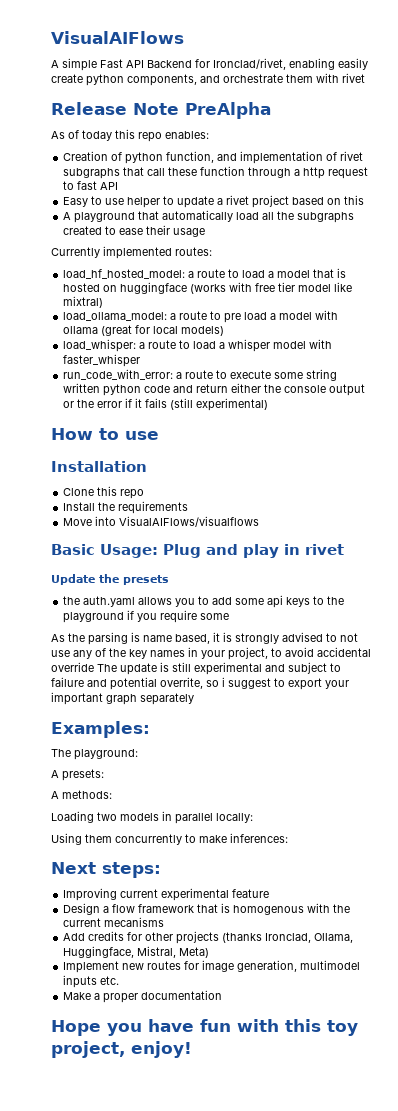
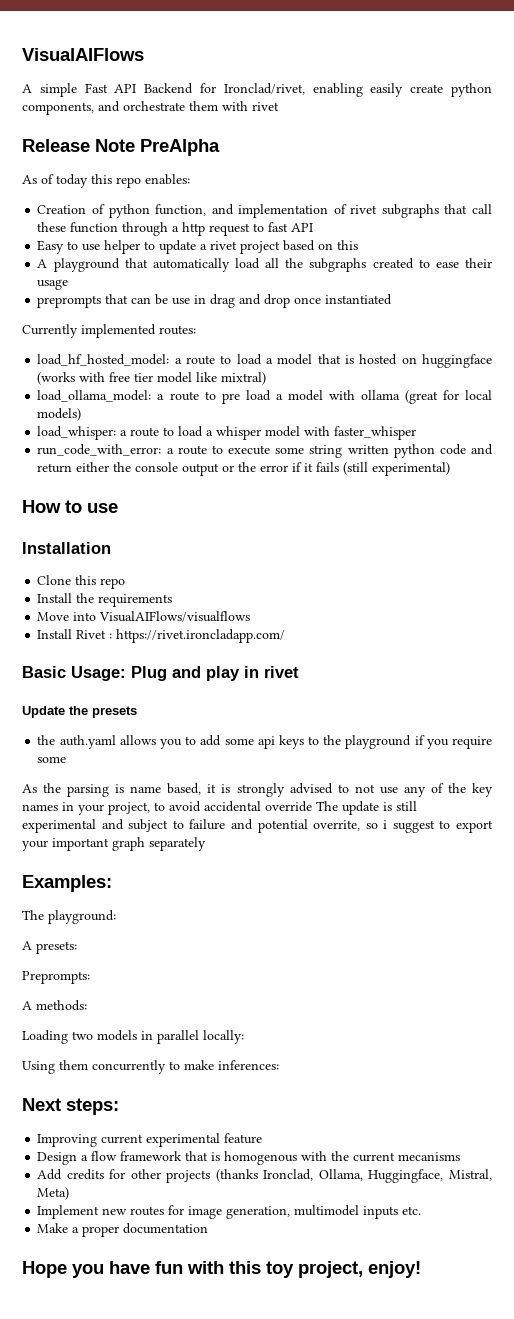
+ preprompts that can be use in drag and drop once instantiated
+ Install Rivet : https://rivet.ironcladapp.com/
+ Preprompts:

